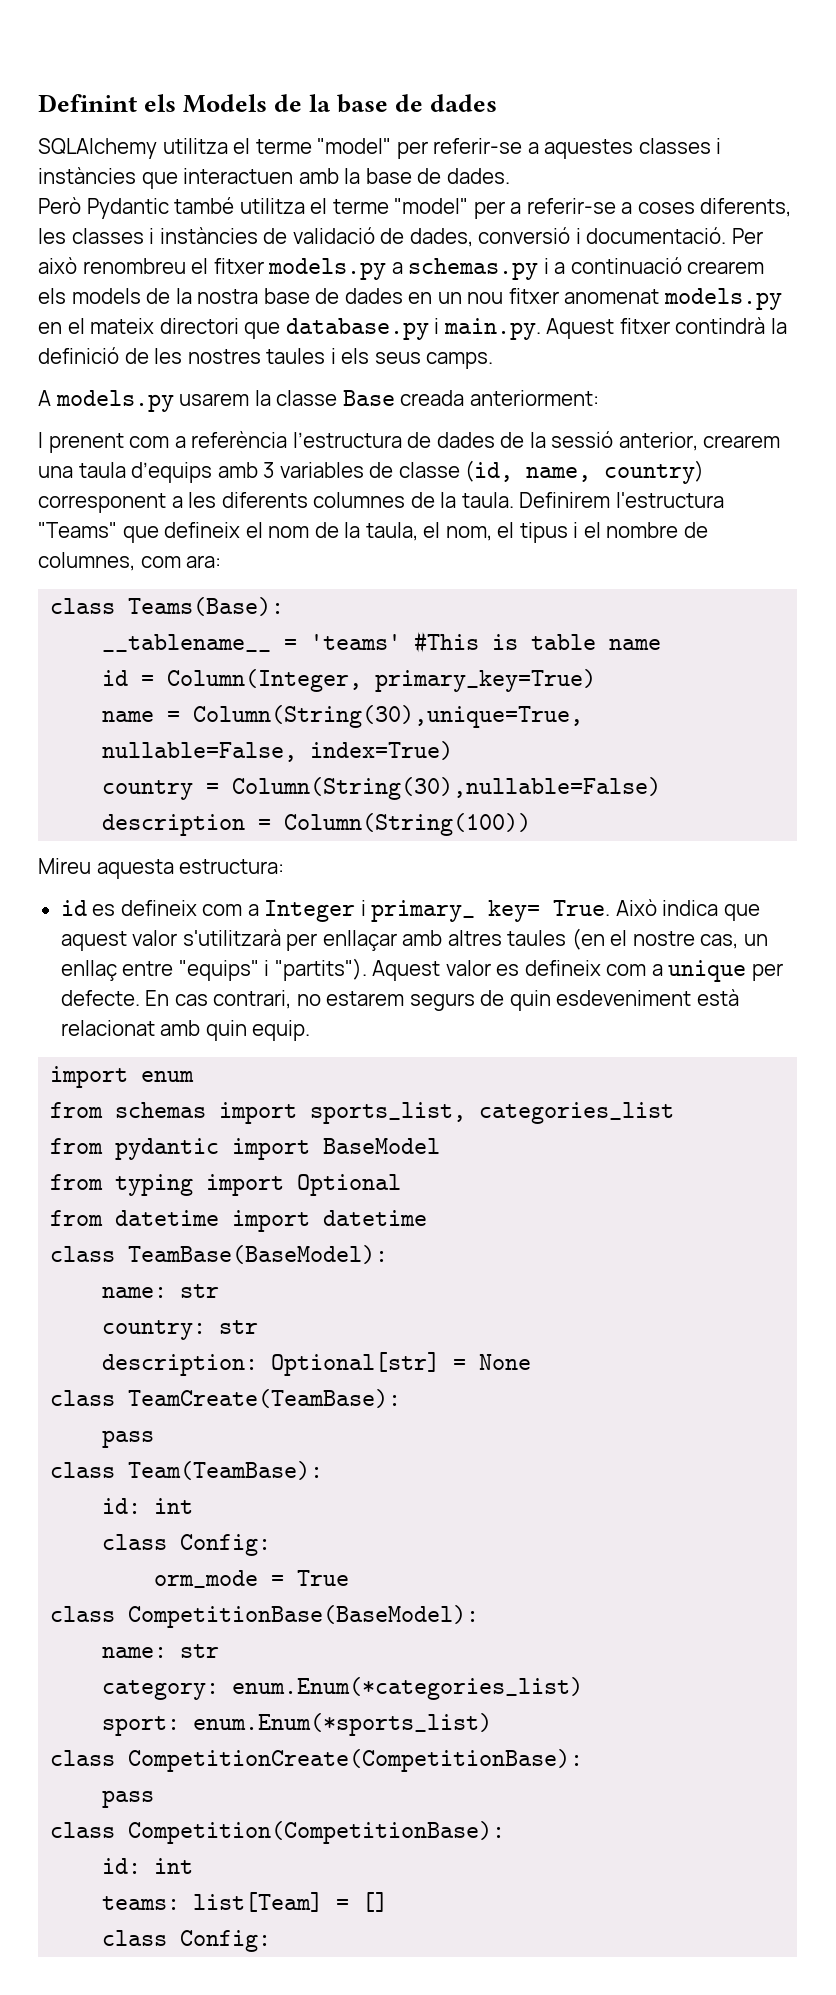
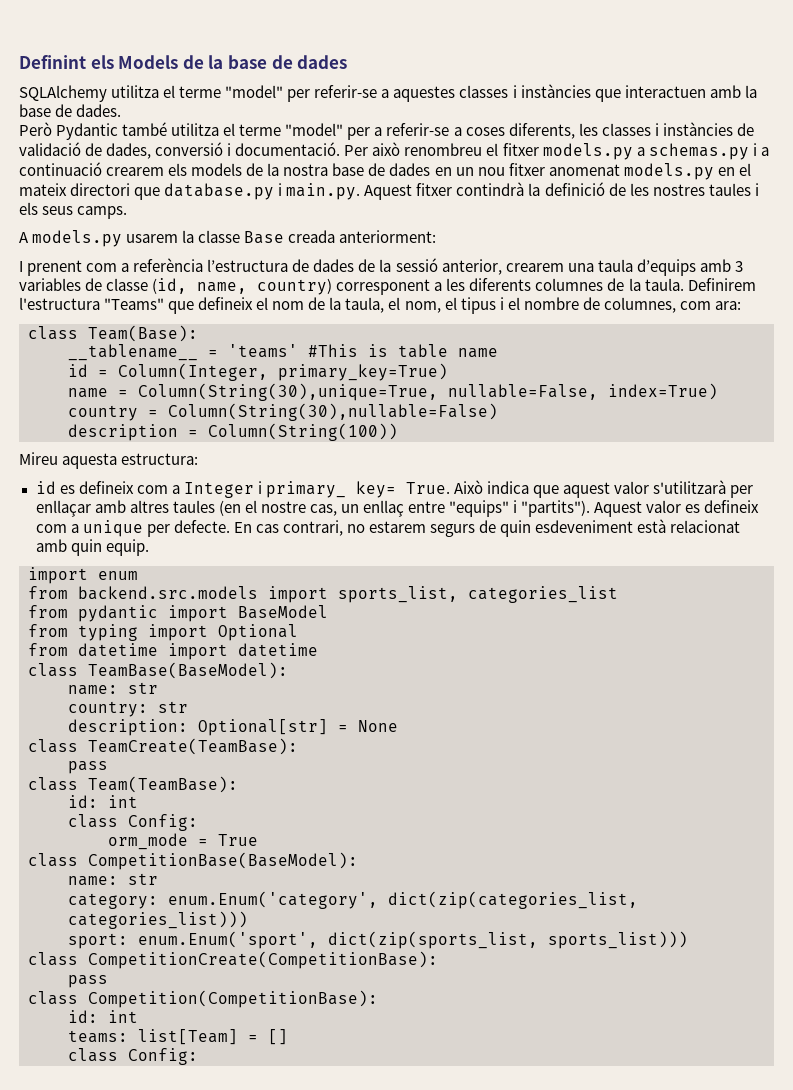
- class Teams(Base):
+ class Team(Base):
- from schemas import sports_list, categories_list
+ from backend.src.models import sports_list, categories_list
- category: enum.Enum(*categories_list)
- sport: enum.Enum(*sports_list)
+ category: enum.Enum('category', dict(zip(categories_list, categories_list)))
+ sport: enum.Enum('sport', dict(zip(sports_list, sports_list)))

